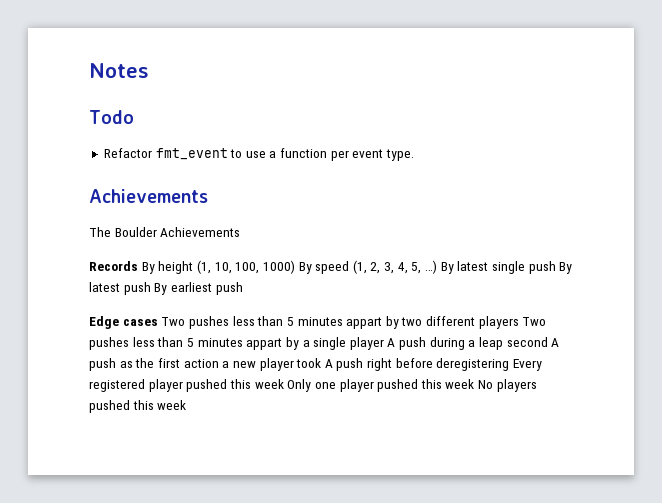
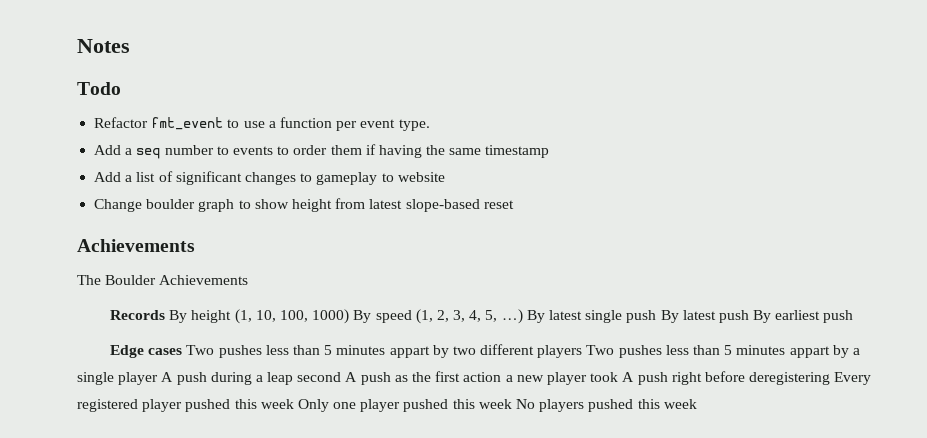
+ Add a seq number to events to order them if having the same timestamp
+ Add a list of significant changes to gameplay to website
+ Change boulder graph to show height from latest slope-based reset

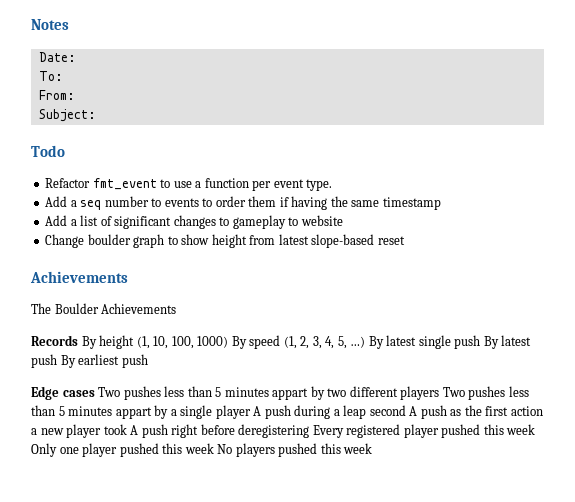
+ Date:
+ To:
+ From:
+ Subject:

